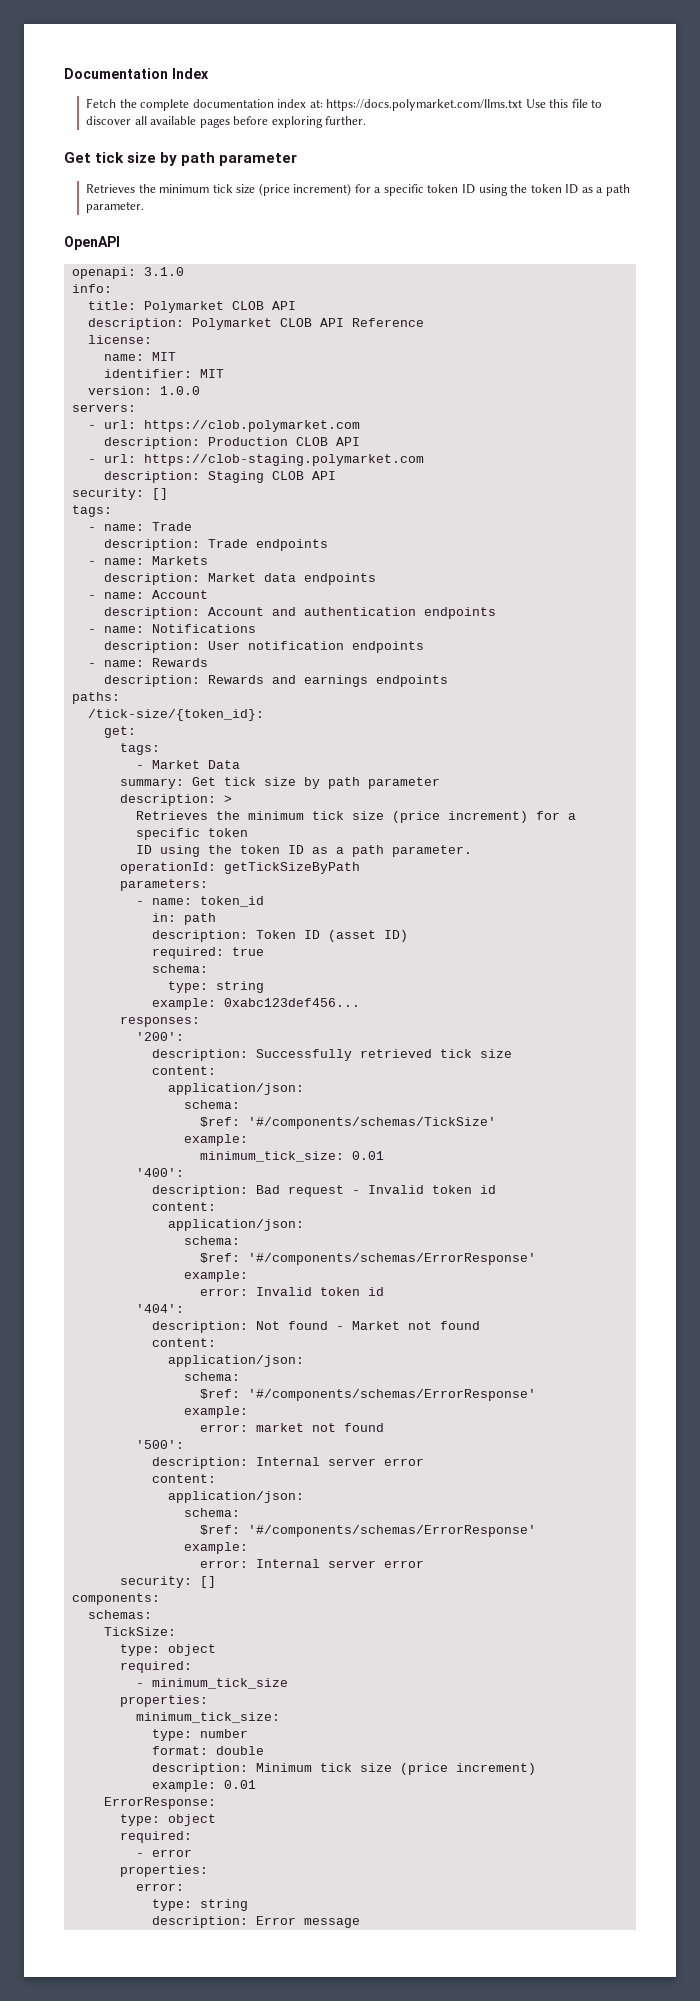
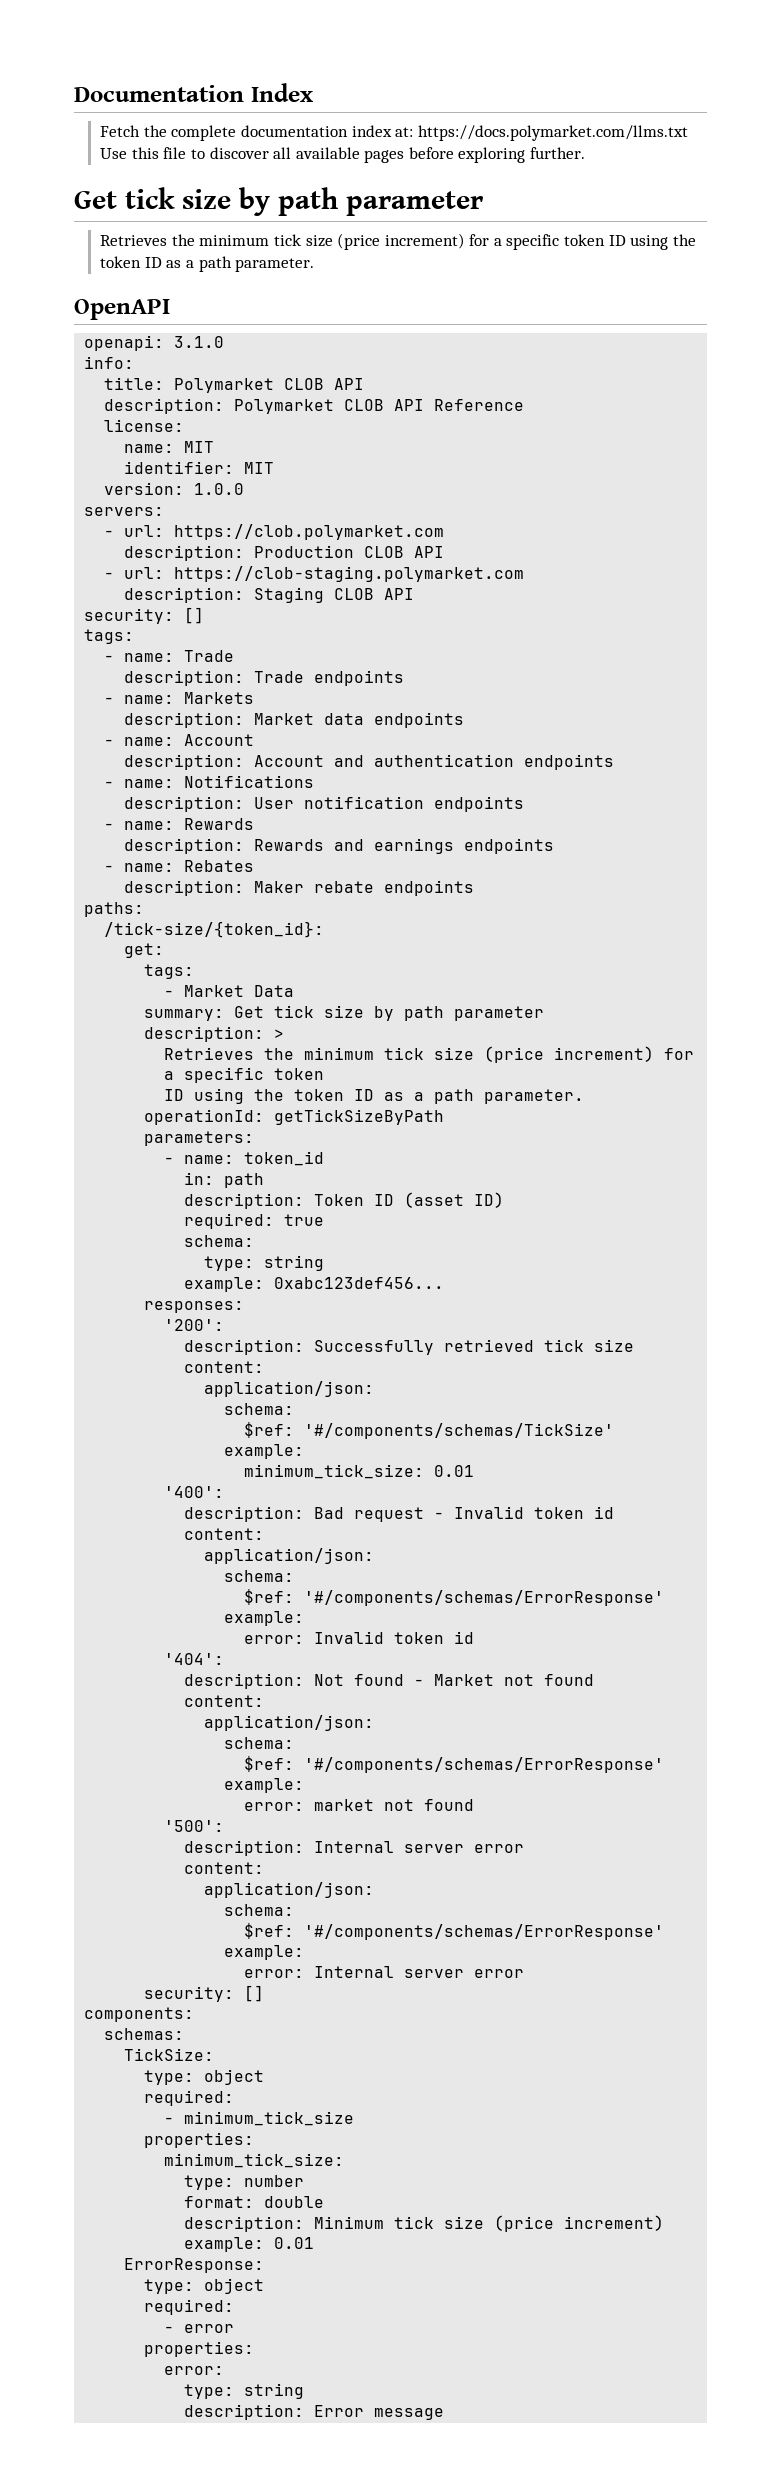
+ - name: Rebates
+ description: Maker rebate endpoints

